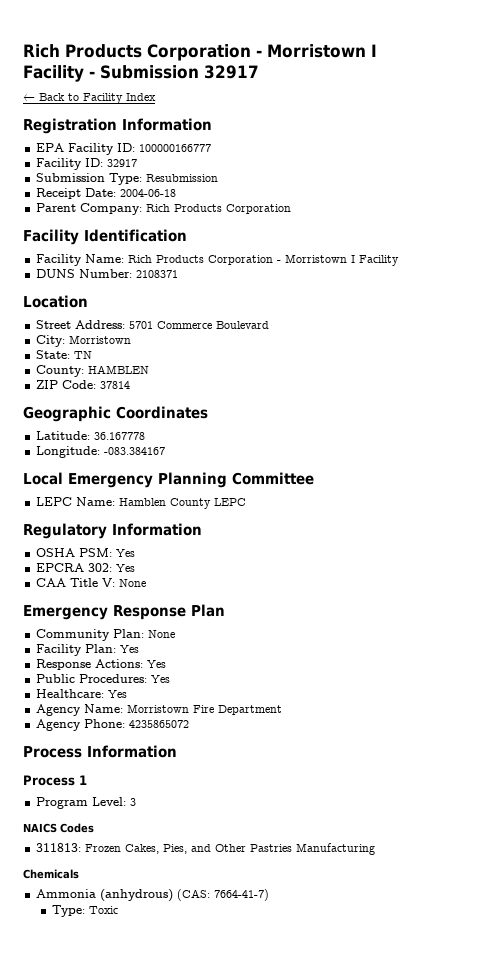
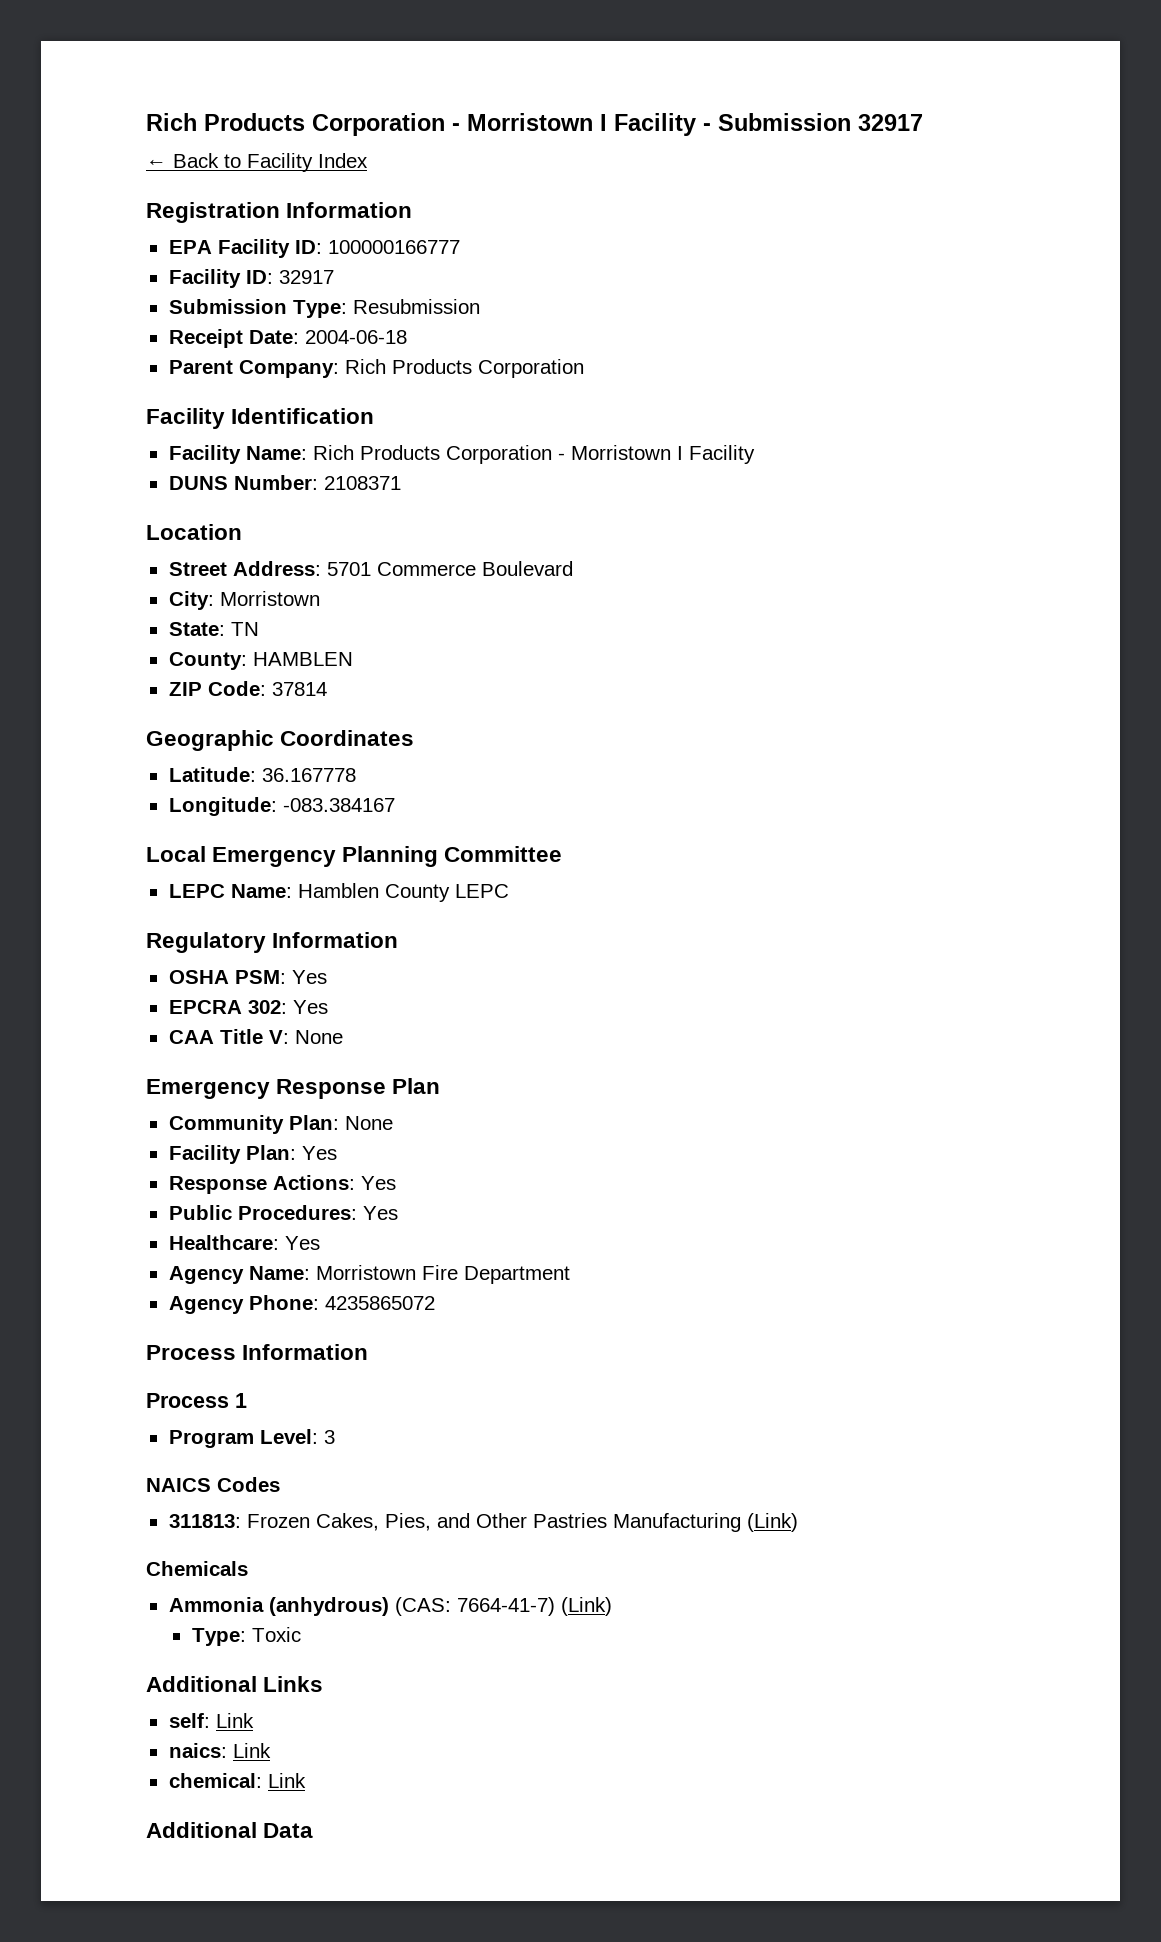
- 311813: Frozen Cakes, Pies, and Other Pastries Manufacturing
+ 311813: Frozen Cakes, Pies, and Other Pastries Manufacturing (Link)
- Ammonia (anhydrous) (CAS: 7664-41-7)
+ Ammonia (anhydrous) (CAS: 7664-41-7) (Link)
+ Additional Links
+ self: Link
+ naics: Link
+ chemical: Link
+ Additional Data

